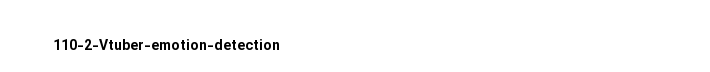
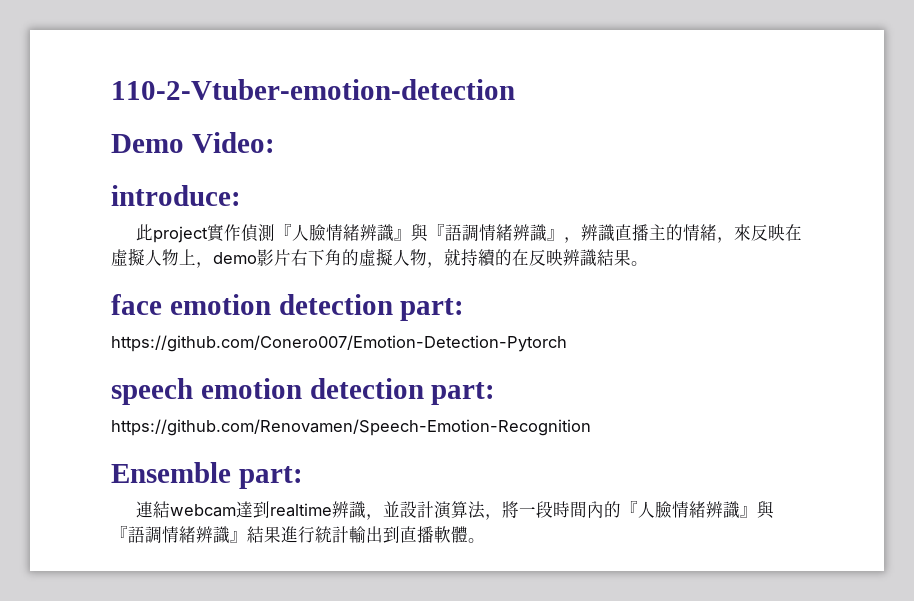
+ Demo Video:
+ introduce:
+ 此project實作偵測『人臉情緒辨識』與『語調情緒辨識』，辨識直播主的情緒，來反映在虛擬人物上，demo影片右下角的虛擬人物，就持續的在反映辨識結果。
+ face emotion detection part:
+ https://github.com/Conero007/Emotion-Detection-Pytorch
+ speech emotion detection part:
+ https://github.com/Renovamen/Speech-Emotion-Recognition
+ Ensemble part:
+ 連結webcam達到realtime辨識，並設計演算法，將一段時間內的『人臉情緒辨識』與『語調情緒辨識』結果進行統計輸出到直播軟體。

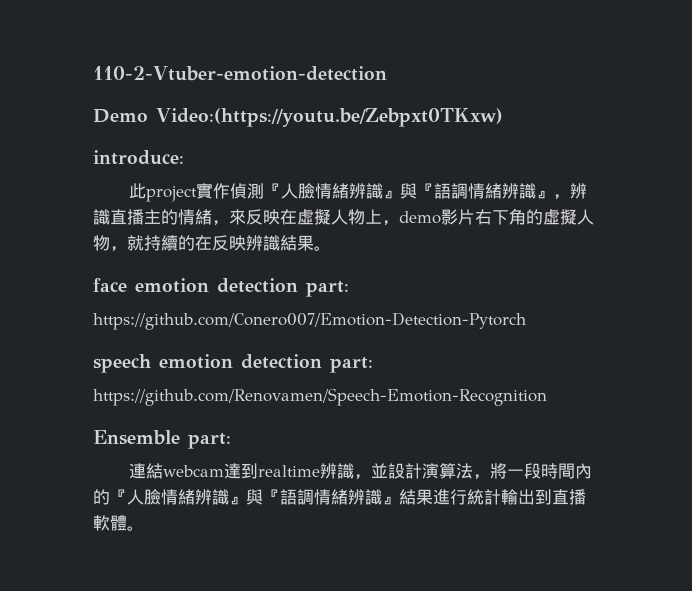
- Demo Video:
+ Demo Video:(https://youtu.be/Zebpxt0TKxw)

